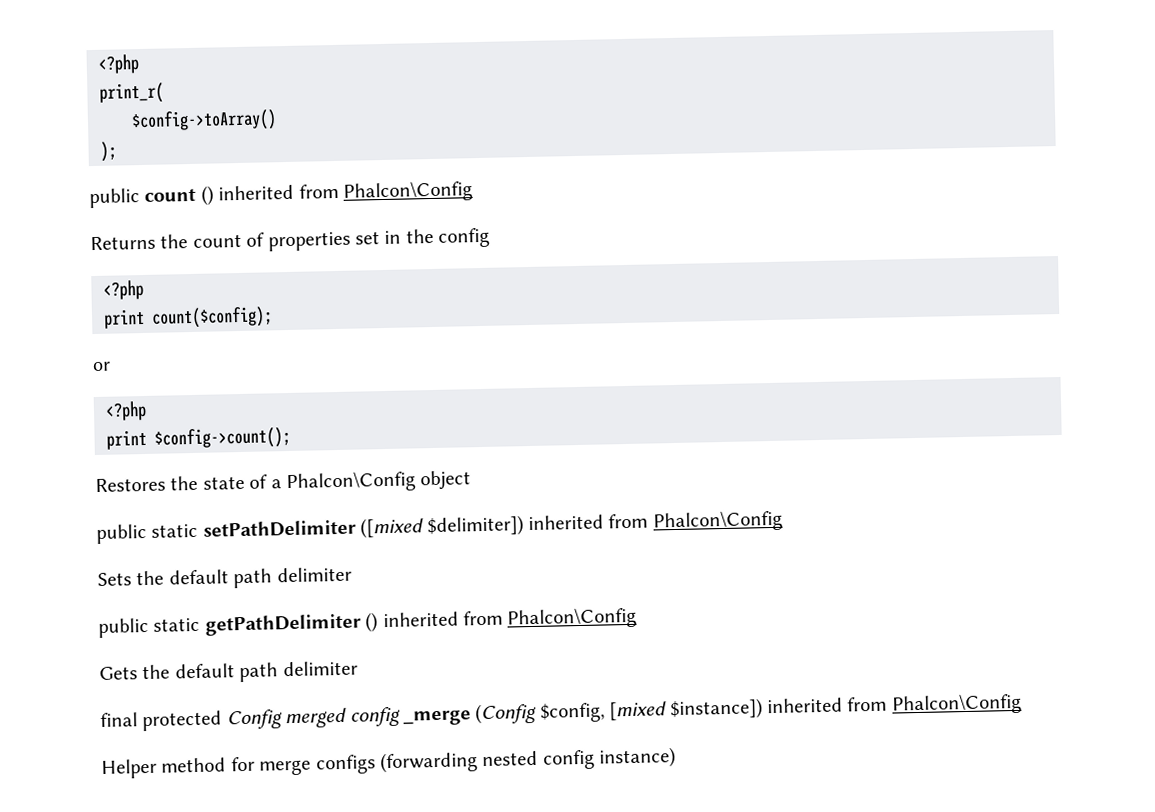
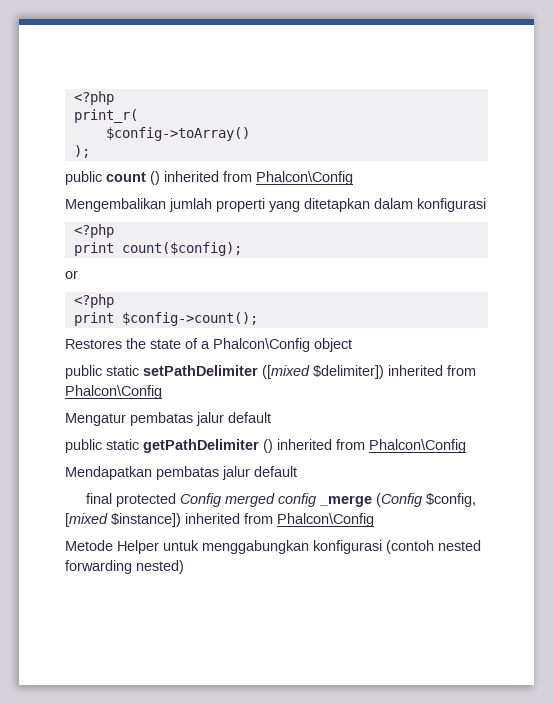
- Returns the count of properties set in the config
+ Mengembalikan jumlah properti yang ditetapkan dalam konfigurasi
- Sets the default path delimiter
+ Mengatur pembatas jalur default
- Gets the default path delimiter
+ Mendapatkan pembatas jalur default
- Helper method for merge configs (forwarding nested config instance)
+ Metode Helper untuk menggabungkan konfigurasi (contoh nested forwarding nested)

